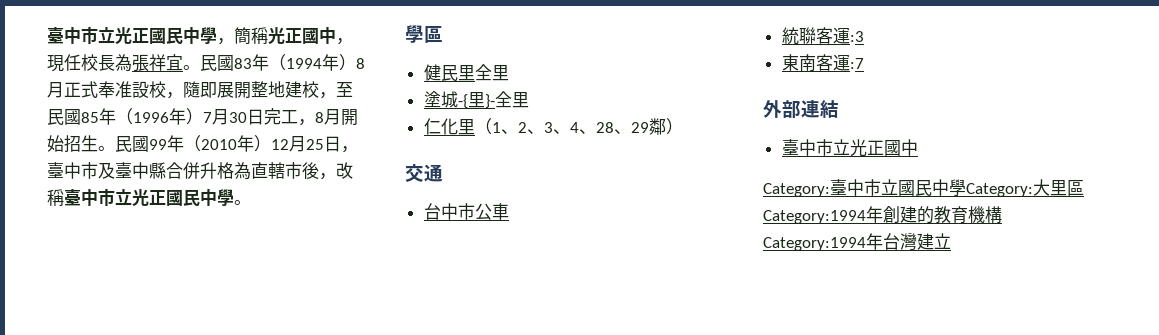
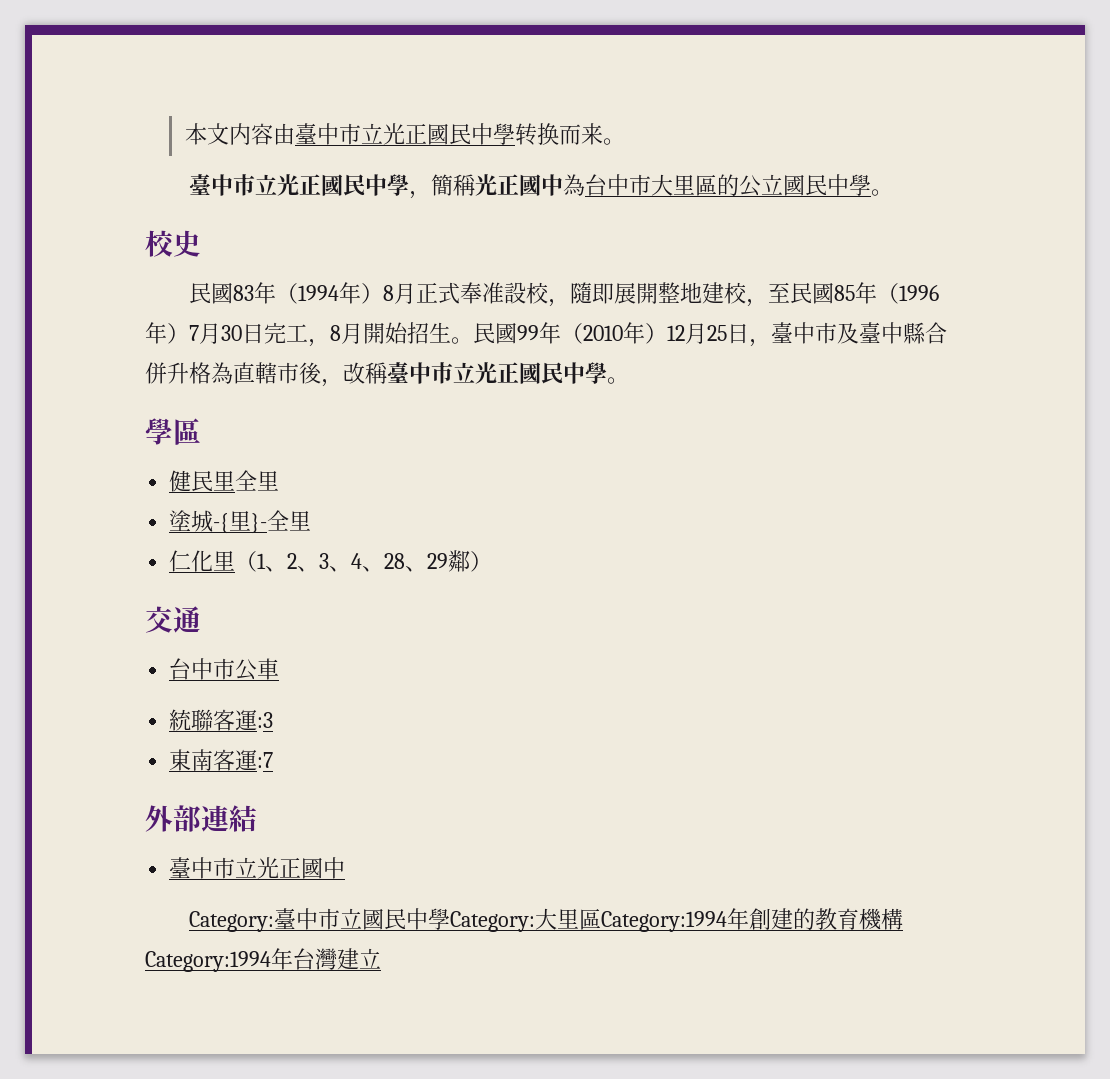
+ 本文内容由臺中市立光正國民中學转换而来。
- 臺中市立光正國民中學，簡稱光正國中，現任校長為張祥宜。民國83年（1994年）8月正式奉准設校，隨即展開整地建校，至民國85年（1996年）7月30日完工，8月開始招生。
+ 臺中市立光正國民中學，簡稱光正國中為台中市大里區的公立國民中學。
+ 校史
+ 民國83年（1994年）8月正式奉准設校，隨即展開整地建校，至民國85年（1996年）7月30日完工，8月開始招生。

